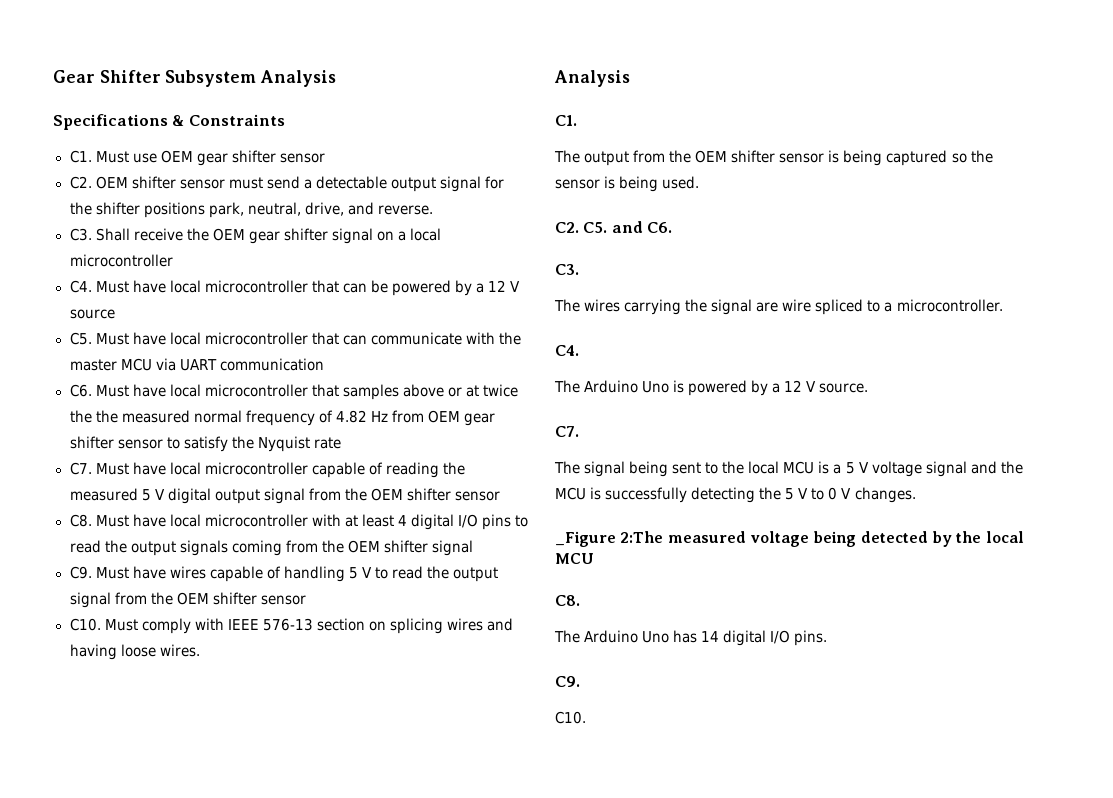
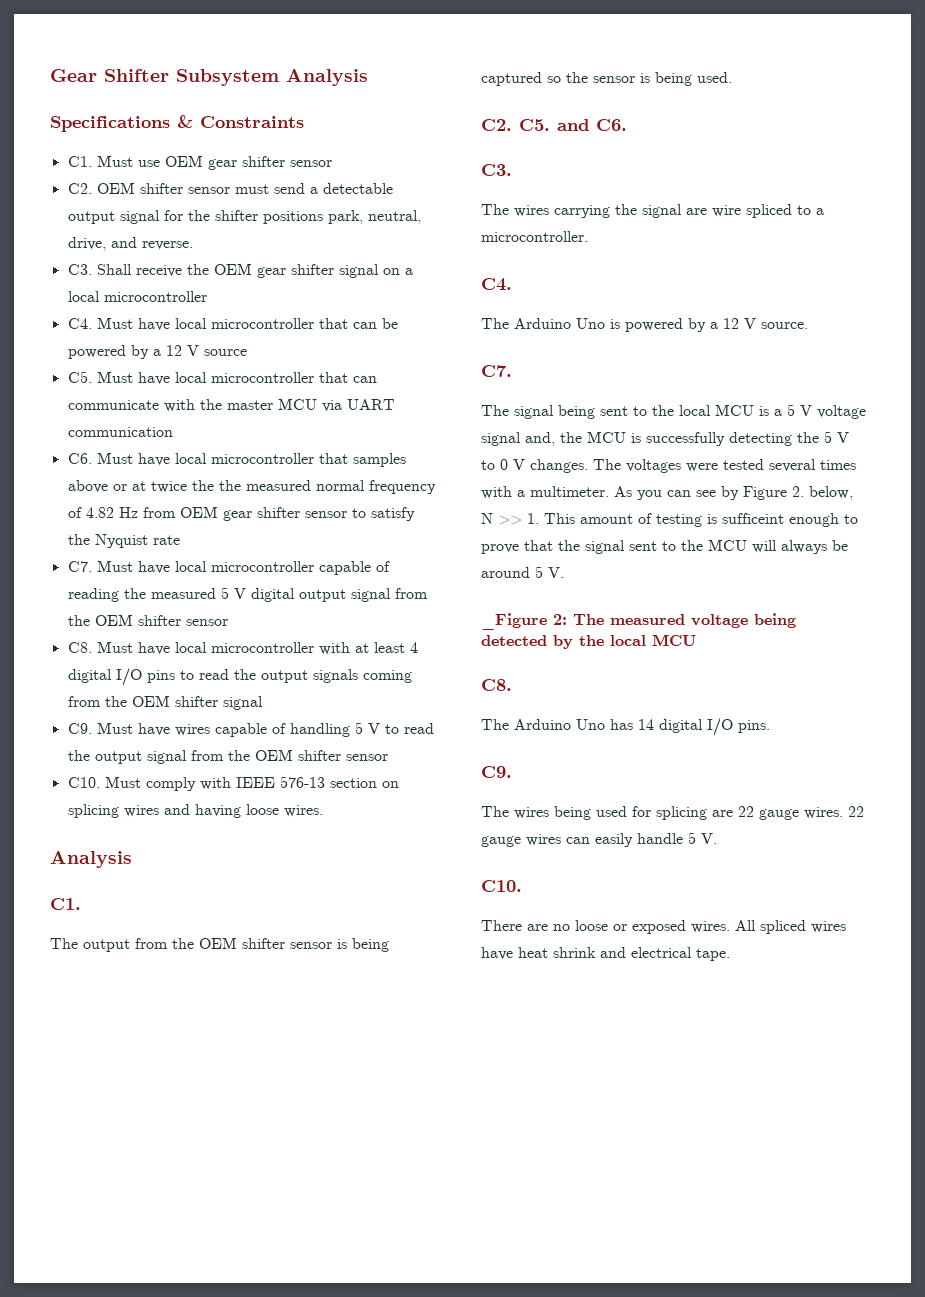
- The signal being sent to the local MCU is a 5 V voltage signal and the MCU is successfully detecting the 5 V to 0 V changes.
+ The signal being sent to the local MCU is a 5 V voltage signal and, the MCU is successfully detecting the 5 V to 0 V changes. The voltages were tested several times with a multimeter. As you can see by Figure 2. below, N >> 1. This amount of testing is sufficeint enough to prove that the signal sent to the MCU will always be around 5 V.
- _Figure 2:The measured voltage being detected by the local MCU
+ _Figure 2: The measured voltage being detected by the local MCU
  The Arduino Uno has 14 digital I/O pins.
  C9.
+ The wires being used for splicing are 22 gauge wires. 22 gauge wires can easily handle 5 V.
  C10.
+ There are no loose or exposed wires. All spliced wires have heat shrink and electrical tape.

